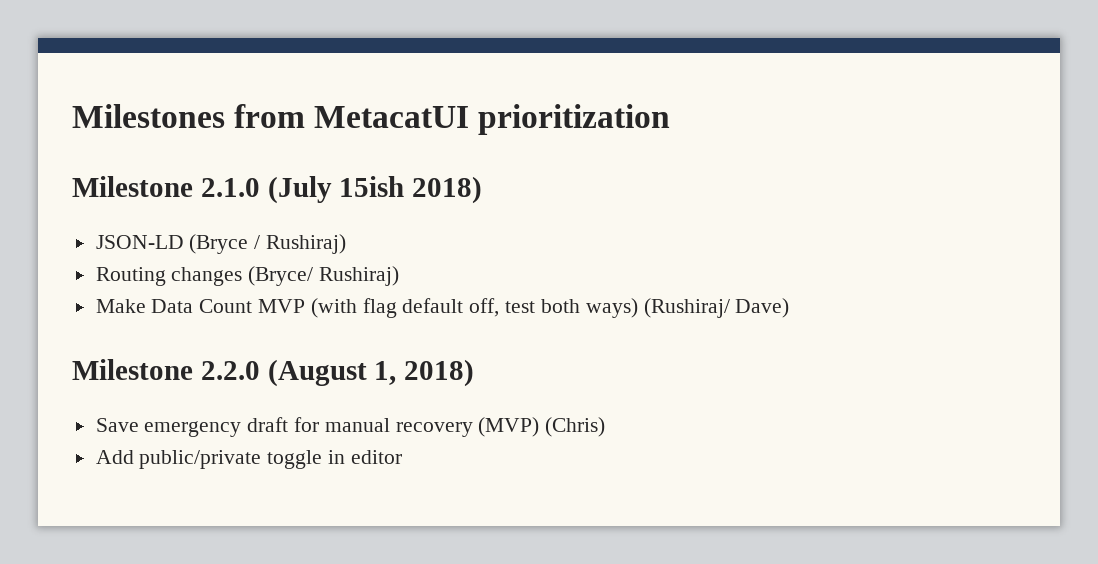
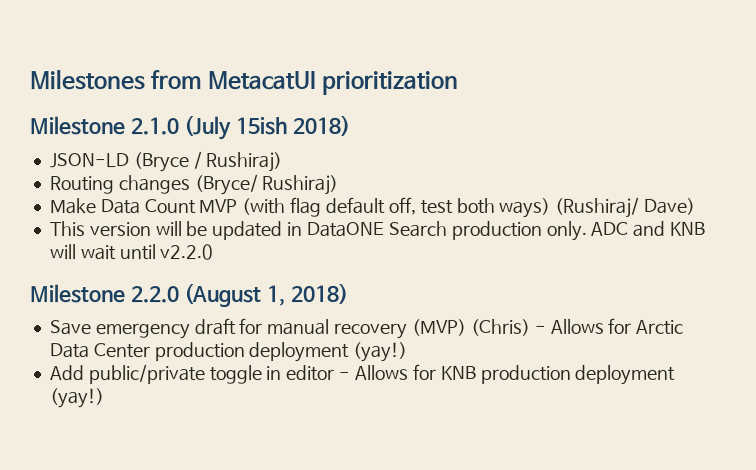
+ This version will be updated in DataONE Search production only. ADC and KNB will wait until v2.2.0
- Save emergency draft for manual recovery (MVP) (Chris)
+ Save emergency draft for manual recovery (MVP) (Chris) - Allows for Arctic Data Center production deployment (yay!)
- Add public/private toggle in editor
+ Add public/private toggle in editor - Allows for KNB production deployment (yay!)

